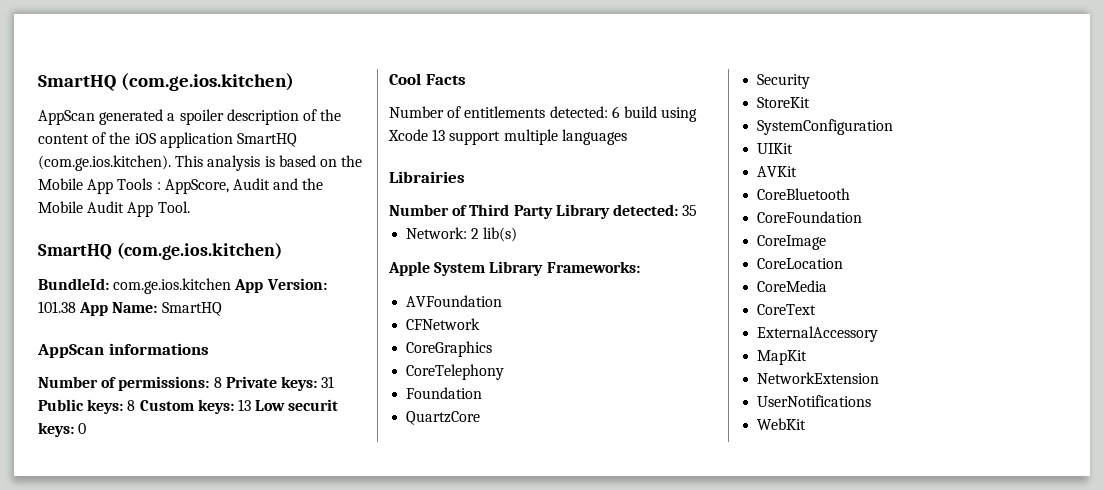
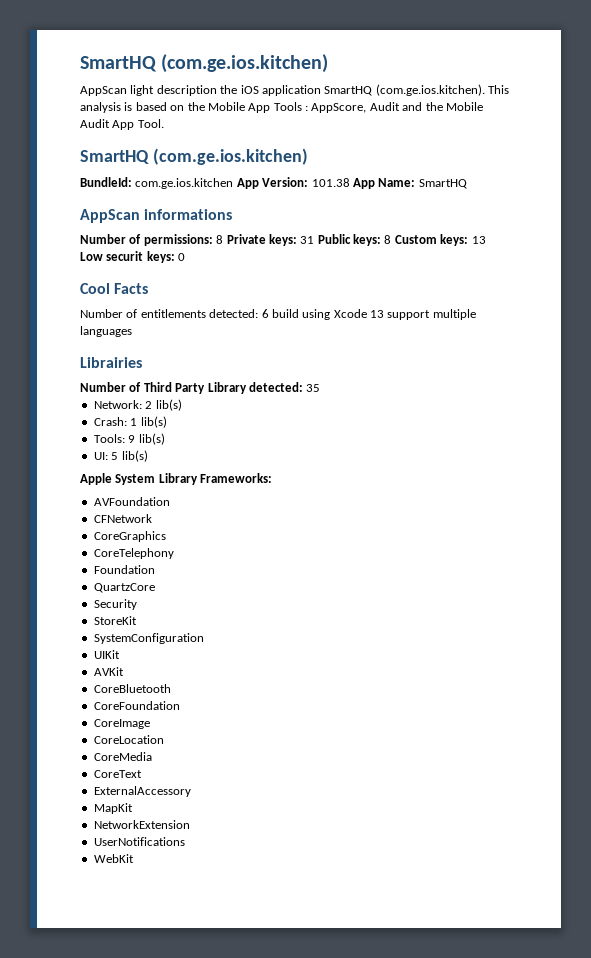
- AppScan generated a spoiler description of the content of the iOS application SmartHQ (com.ge.ios.kitchen). This analysis is based on the Mobile App Tools : AppScore, Audit and the Mobile Audit App Tool.
+ AppScan light description the iOS application SmartHQ (com.ge.ios.kitchen). This analysis is based on the Mobile App Tools : AppScore, Audit and the Mobile Audit App Tool.
+ Crash: 1 lib(s)
+ Tools: 9 lib(s)
+ UI: 5 lib(s)

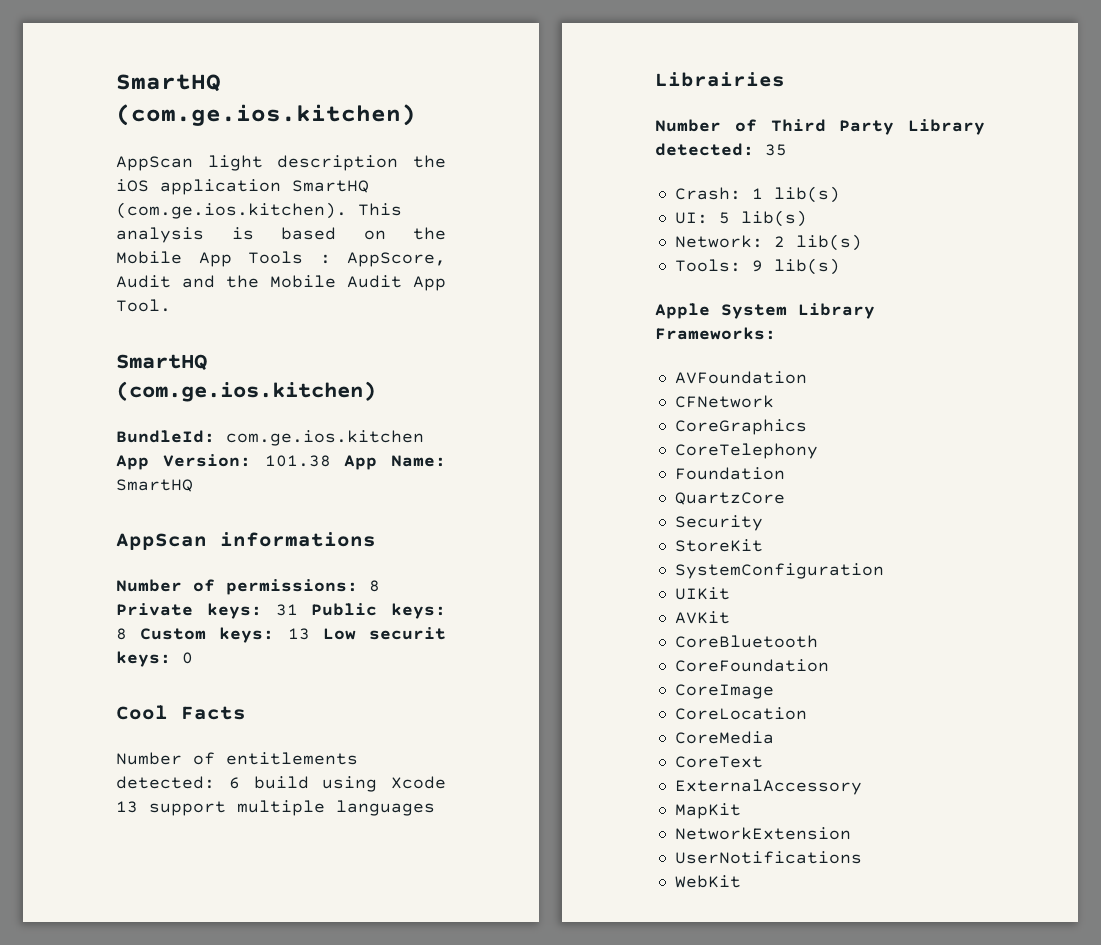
+ Crash: 1 lib(s)
+ UI: 5 lib(s)
- Crash: 1 lib(s)
- UI: 5 lib(s)

